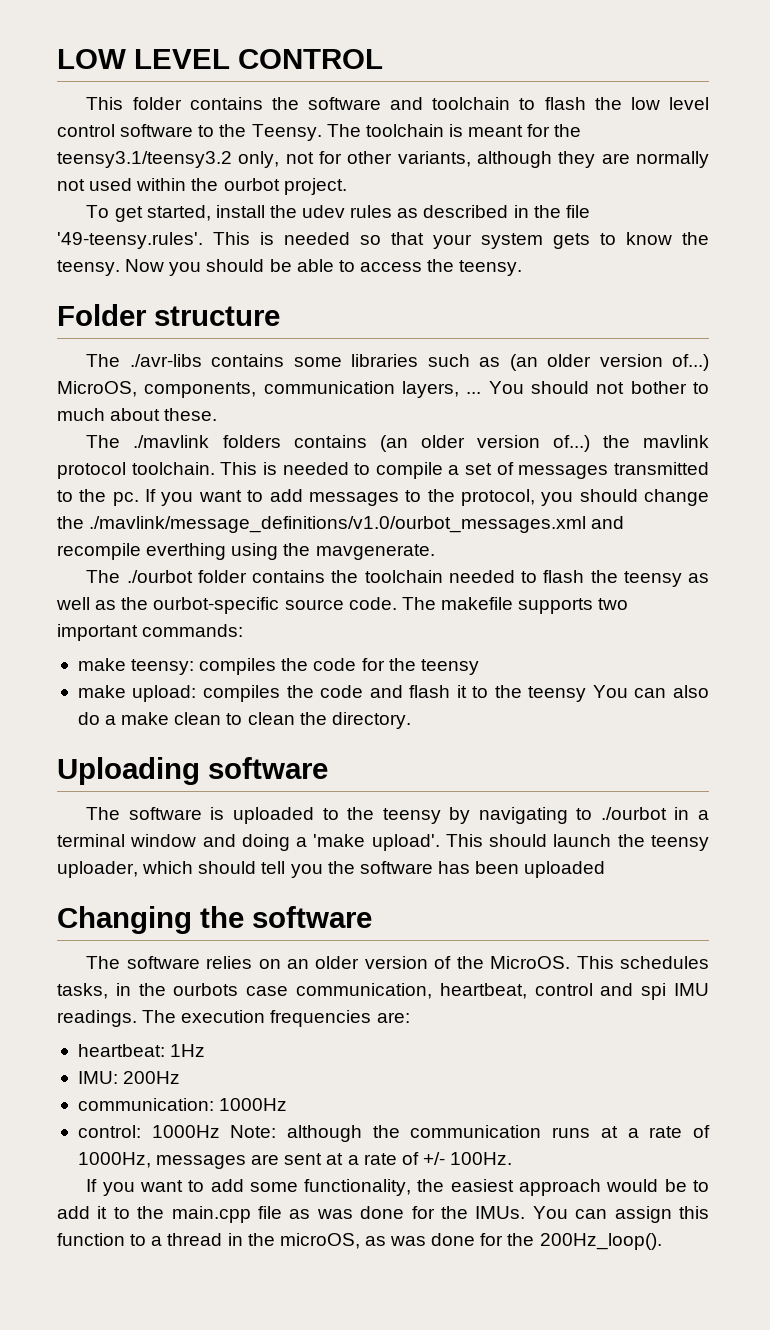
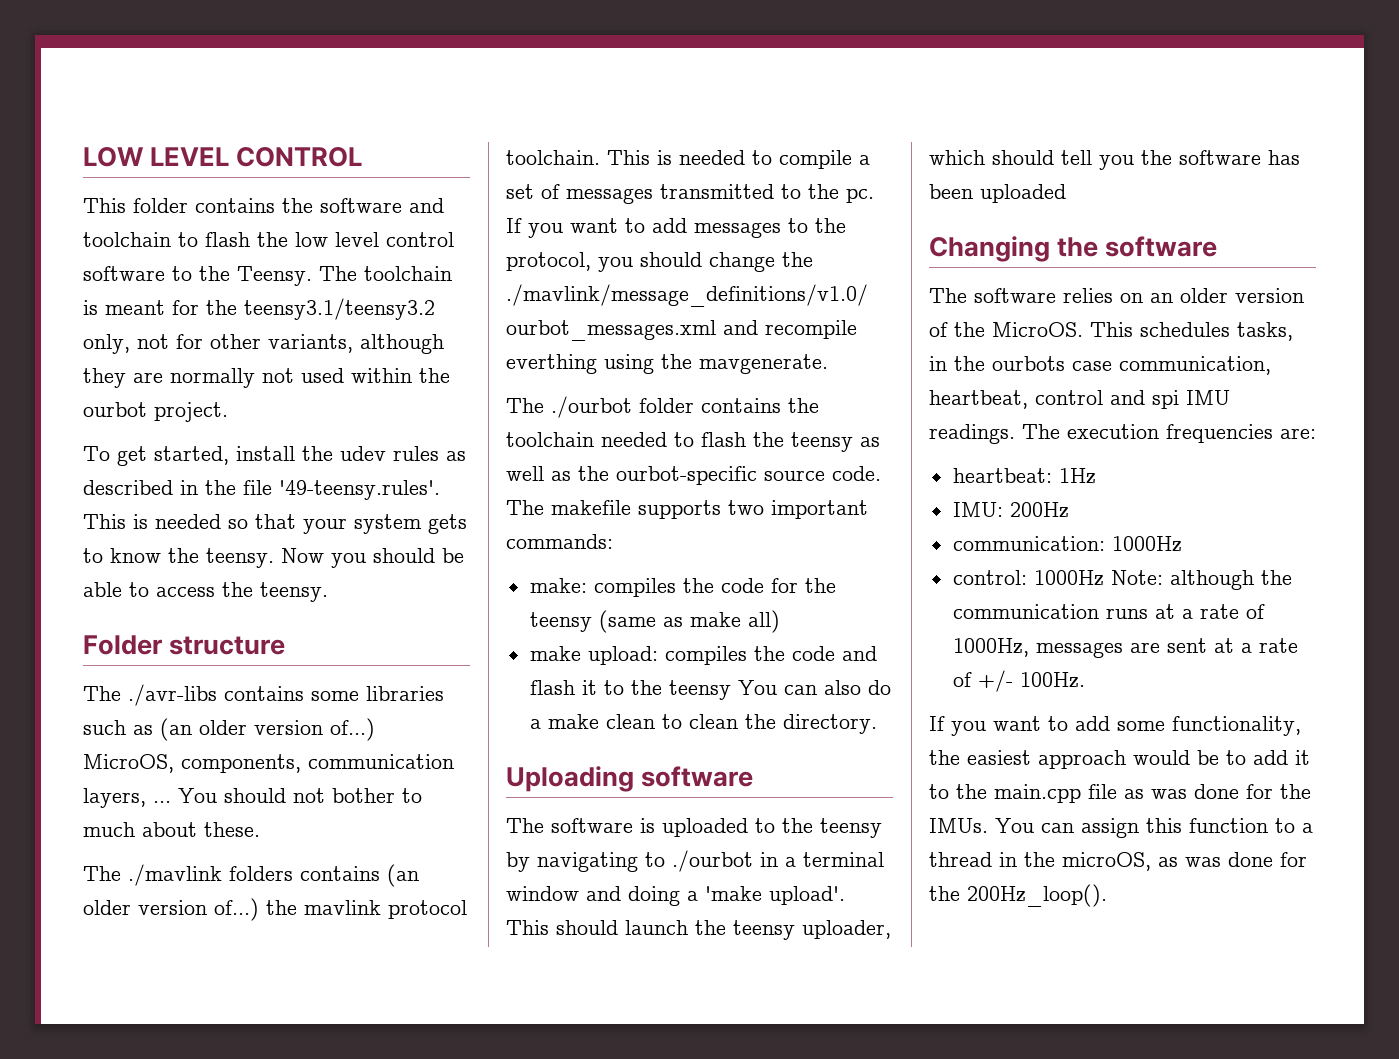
- make teensy: compiles the code for the teensy
+ make: compiles the code for the teensy (same as make all)

